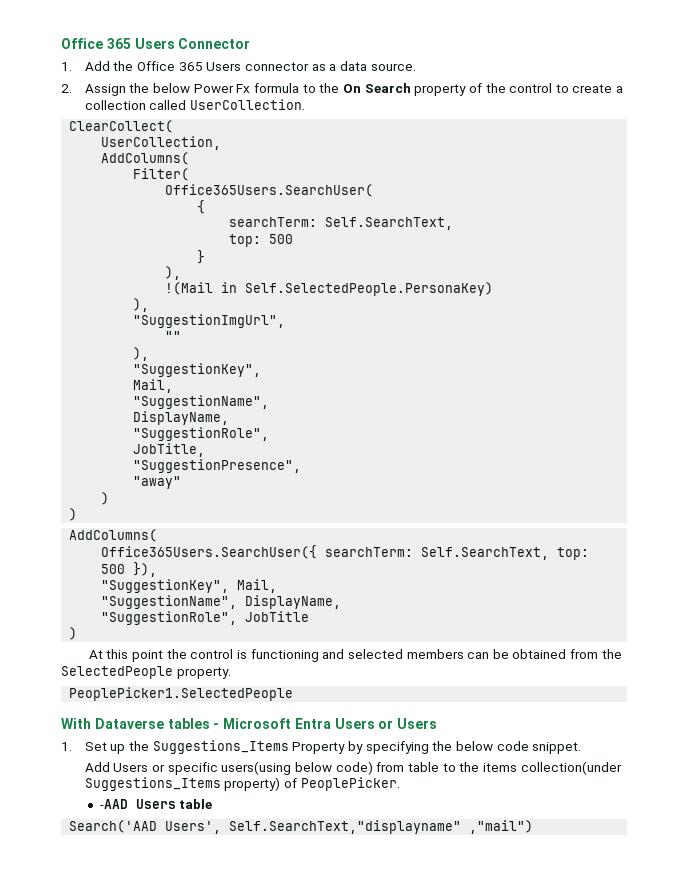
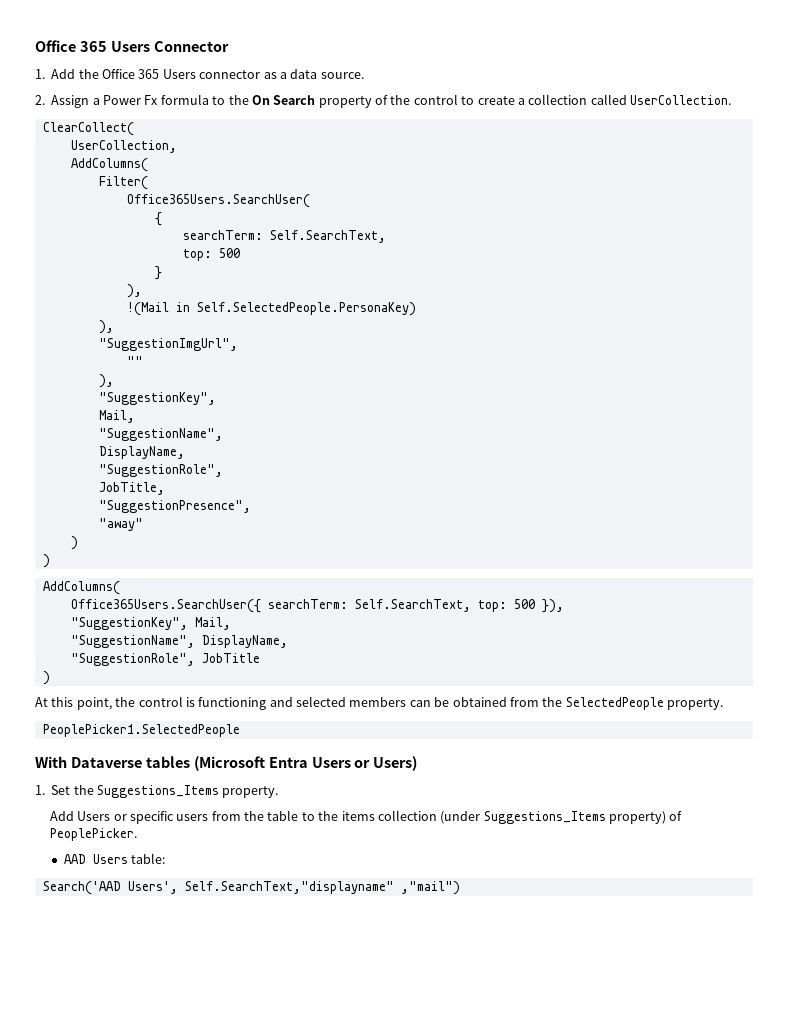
- 2. Assign the below Power Fx formula to the On Search property of the control to create a collection called UserCollection.
+ 2. Assign a Power Fx formula to the On Search property of the control to create a collection called UserCollection.
- At this point the control is functioning and selected members can be obtained from the SelectedPeople property.
+ At this point, the control is functioning and selected members can be obtained from the SelectedPeople property.
- With Dataverse tables - Microsoft Entra Users or Users
+ With Dataverse tables (Microsoft Entra Users or Users)
- 1. Set up the Suggestions_Items Property by specifying the below code snippet.
+ 1. Set the Suggestions_Items property.
- Add Users or specific users(using below code) from table to the items collection(under Suggestions_Items property) of PeoplePicker.
+ Add Users or specific users from the table to the items collection (under Suggestions_Items property) of PeoplePicker.
- -AAD Users table
+ AAD Users table:

